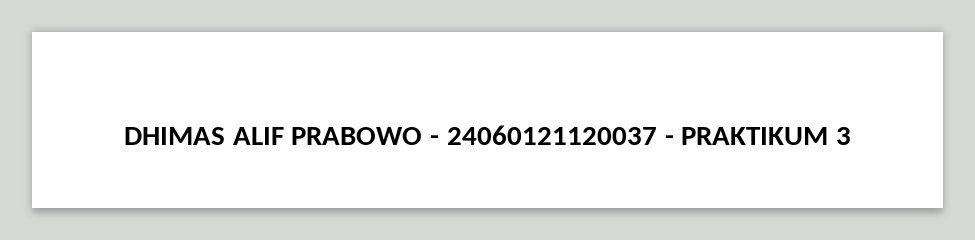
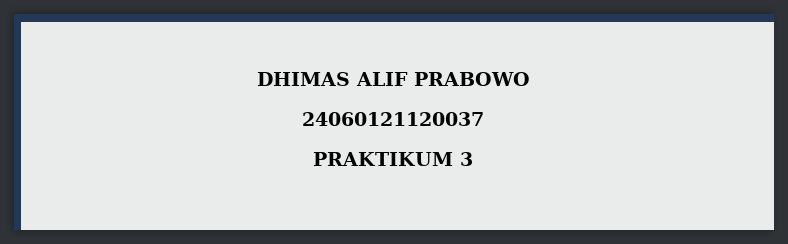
- DHIMAS ALIF PRABOWO - 24060121120037 - PRAKTIKUM 3
+ DHIMAS ALIF PRABOWO
+ 24060121120037
+ PRAKTIKUM 3

